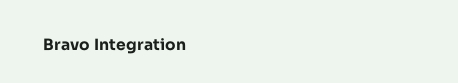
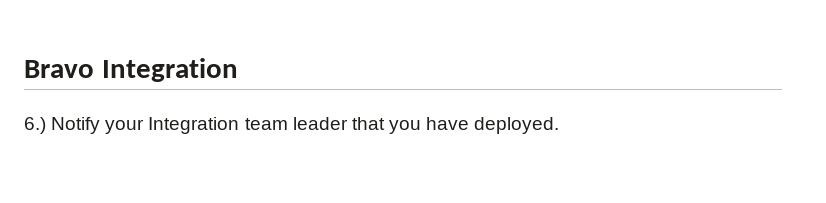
+ 6.) Notify your Integration team leader that you have deployed.

